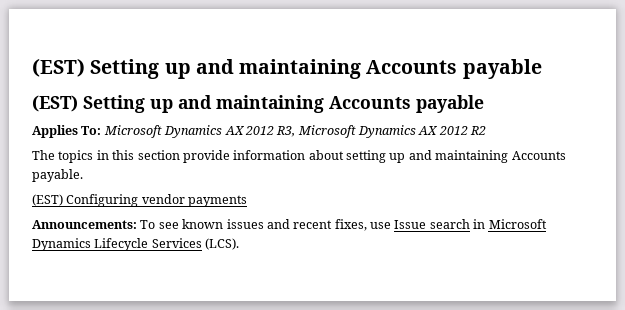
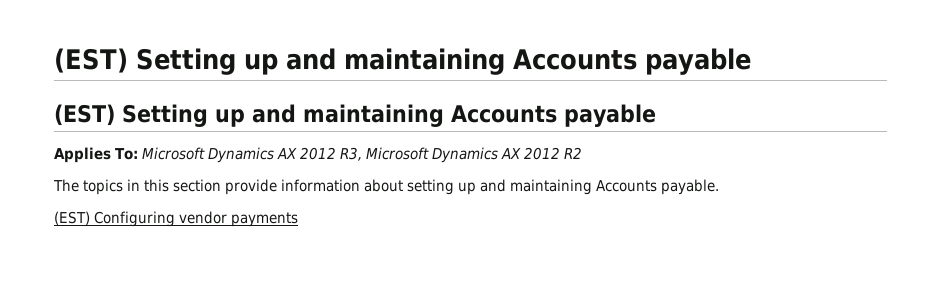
- Announcements: To see known issues and recent fixes, use Issue search in Microsoft Dynamics Lifecycle Services (LCS).

